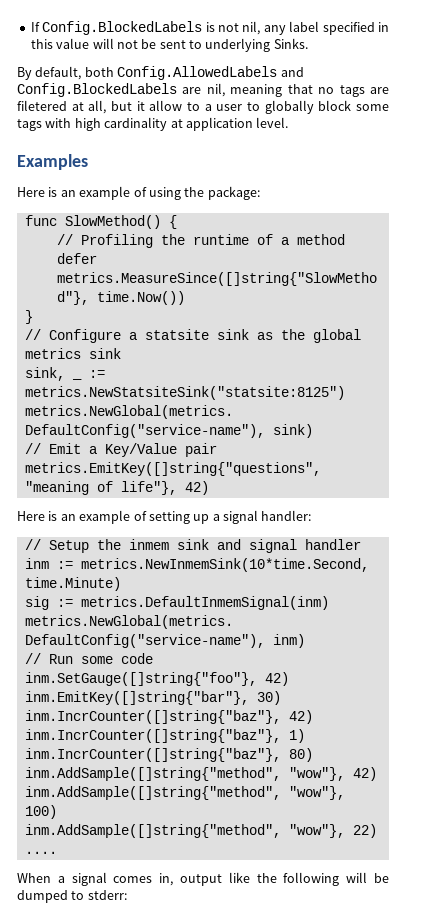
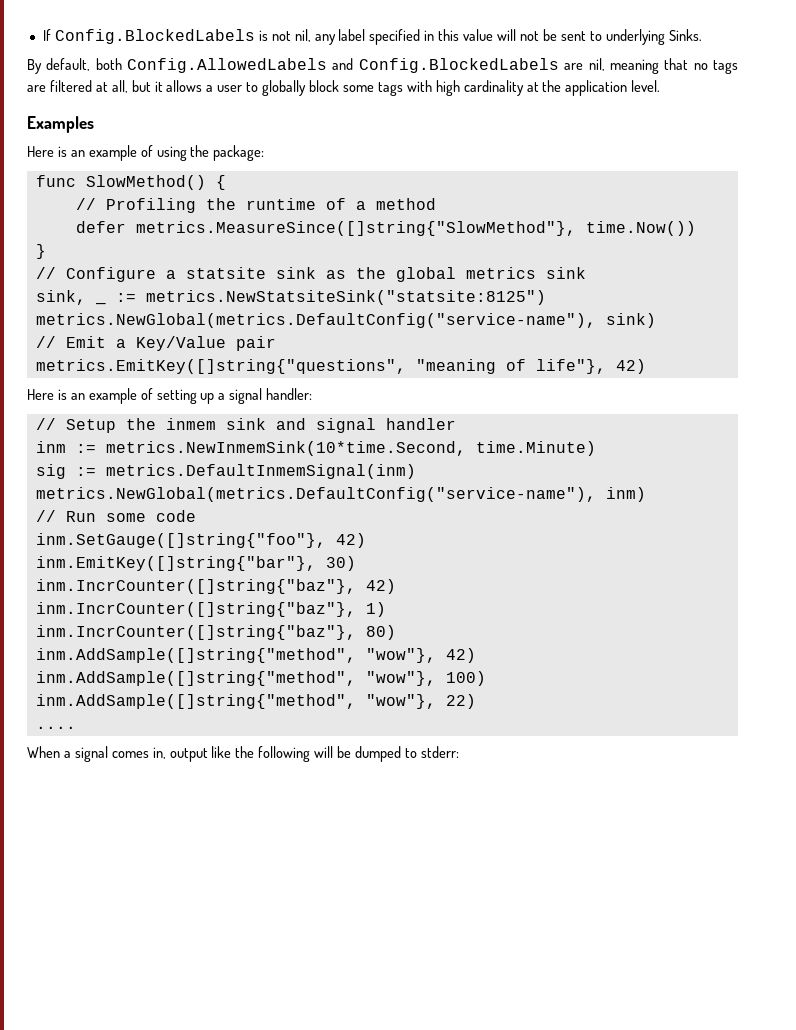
- By default, both Config.AllowedLabels and Config.BlockedLabels are nil, meaning that no tags are filetered at all, but it allow to a user to globally block some tags with high cardinality at application level.
+ By default, both Config.AllowedLabels and Config.BlockedLabels are nil, meaning that no tags are filtered at all, but it allows a user to globally block some tags with high cardinality at the application level.

